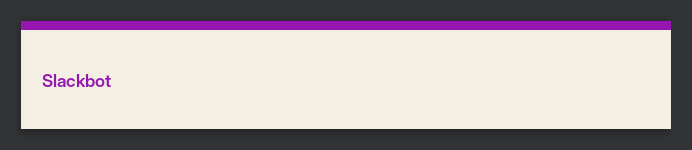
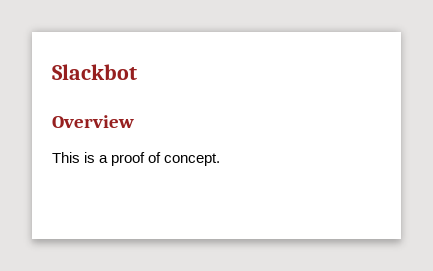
+ Overview
+ This is a proof of concept.

